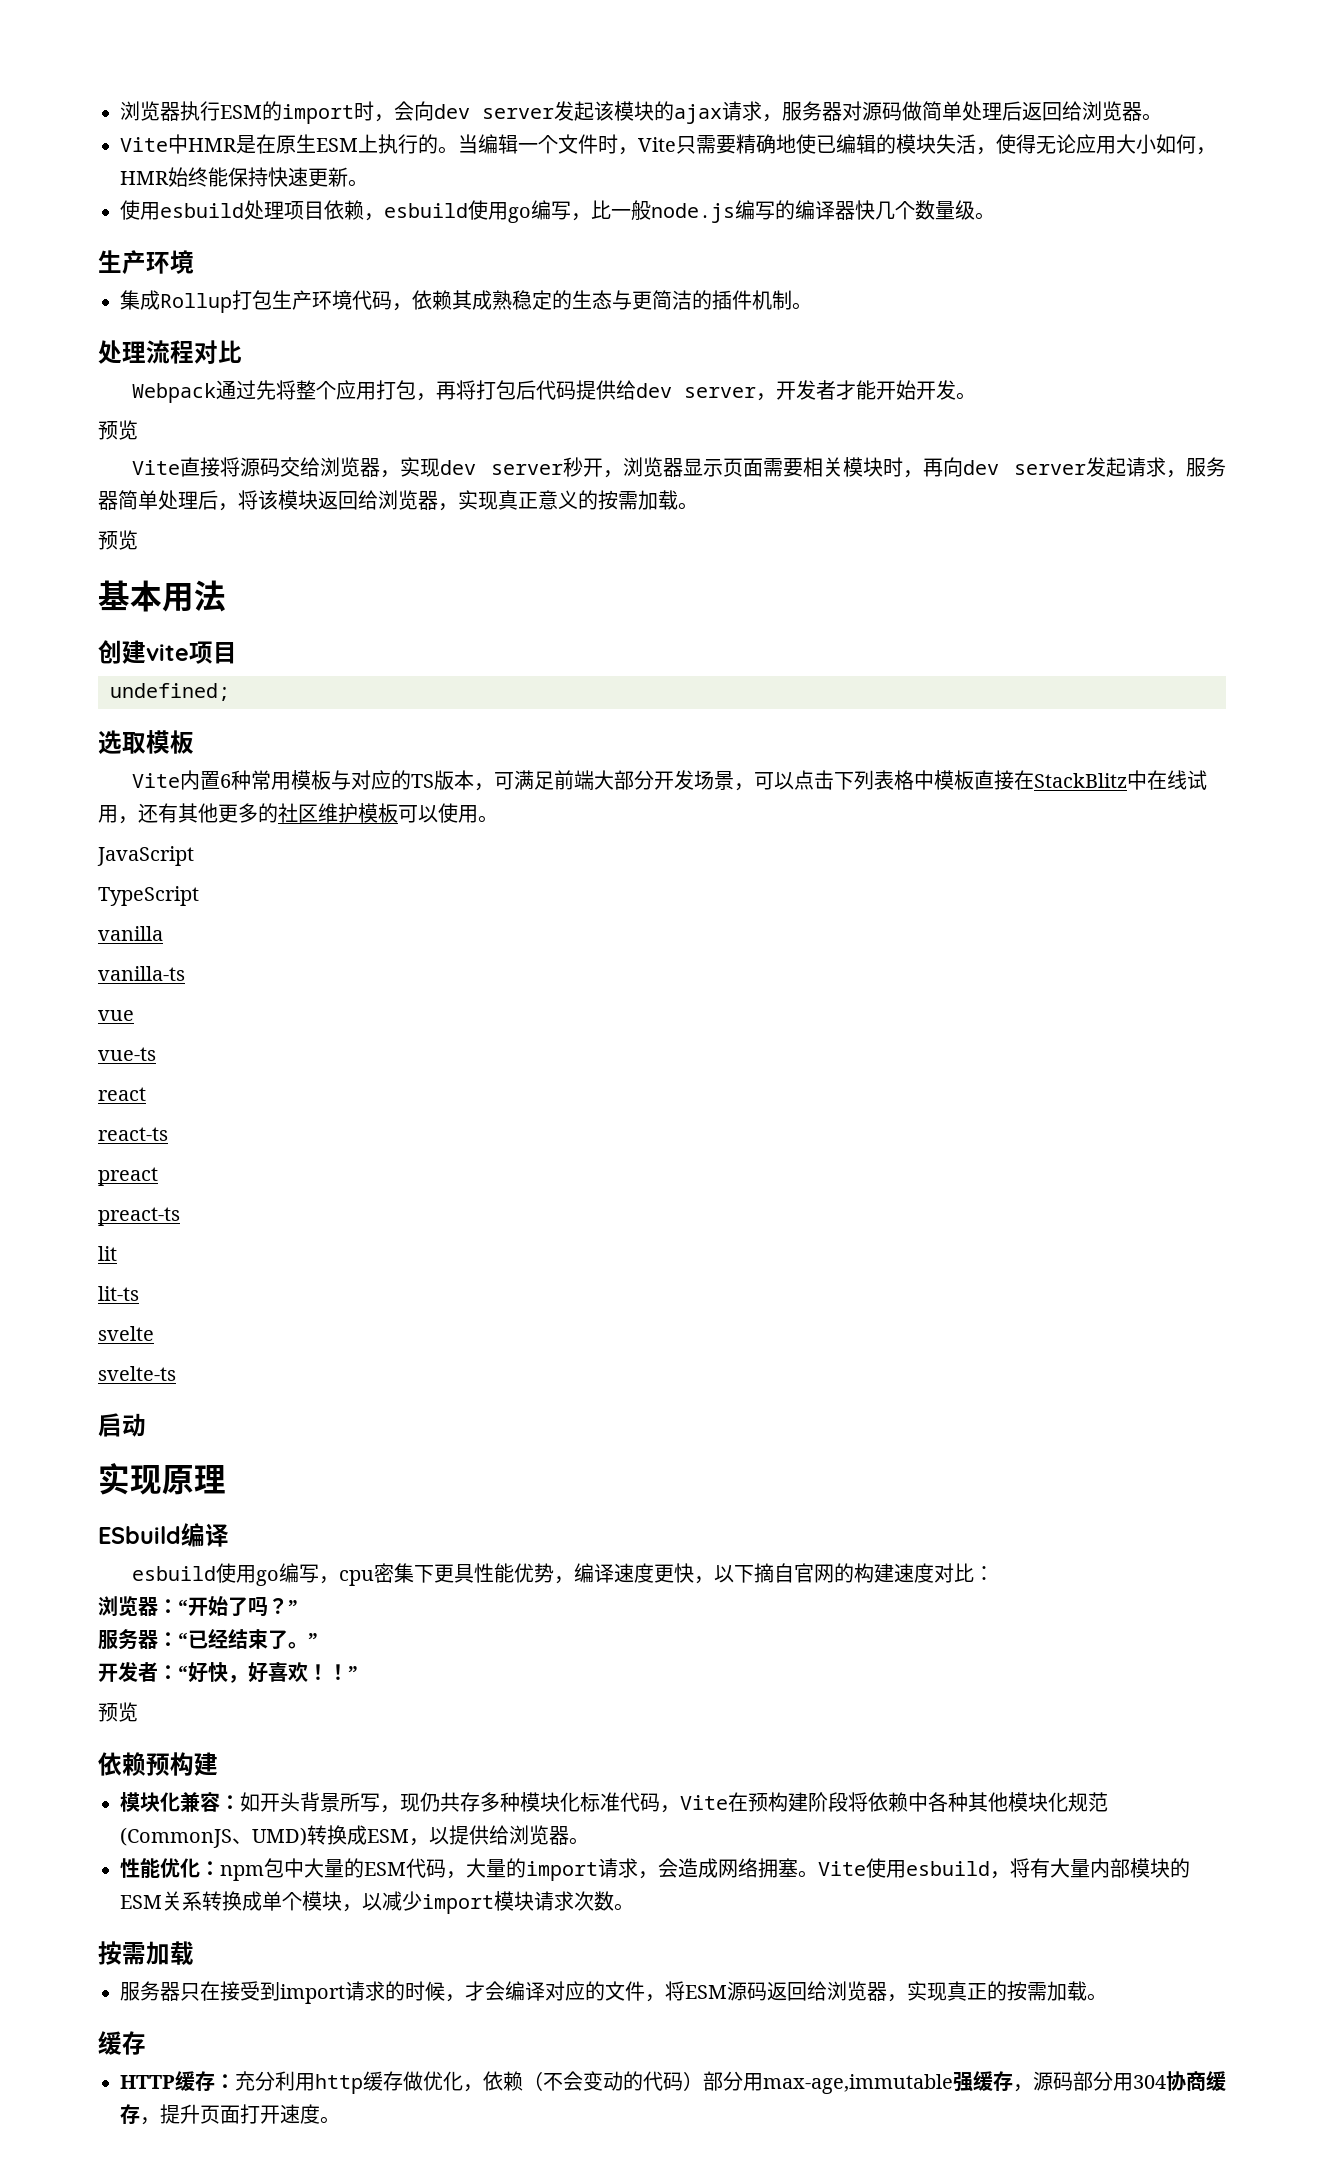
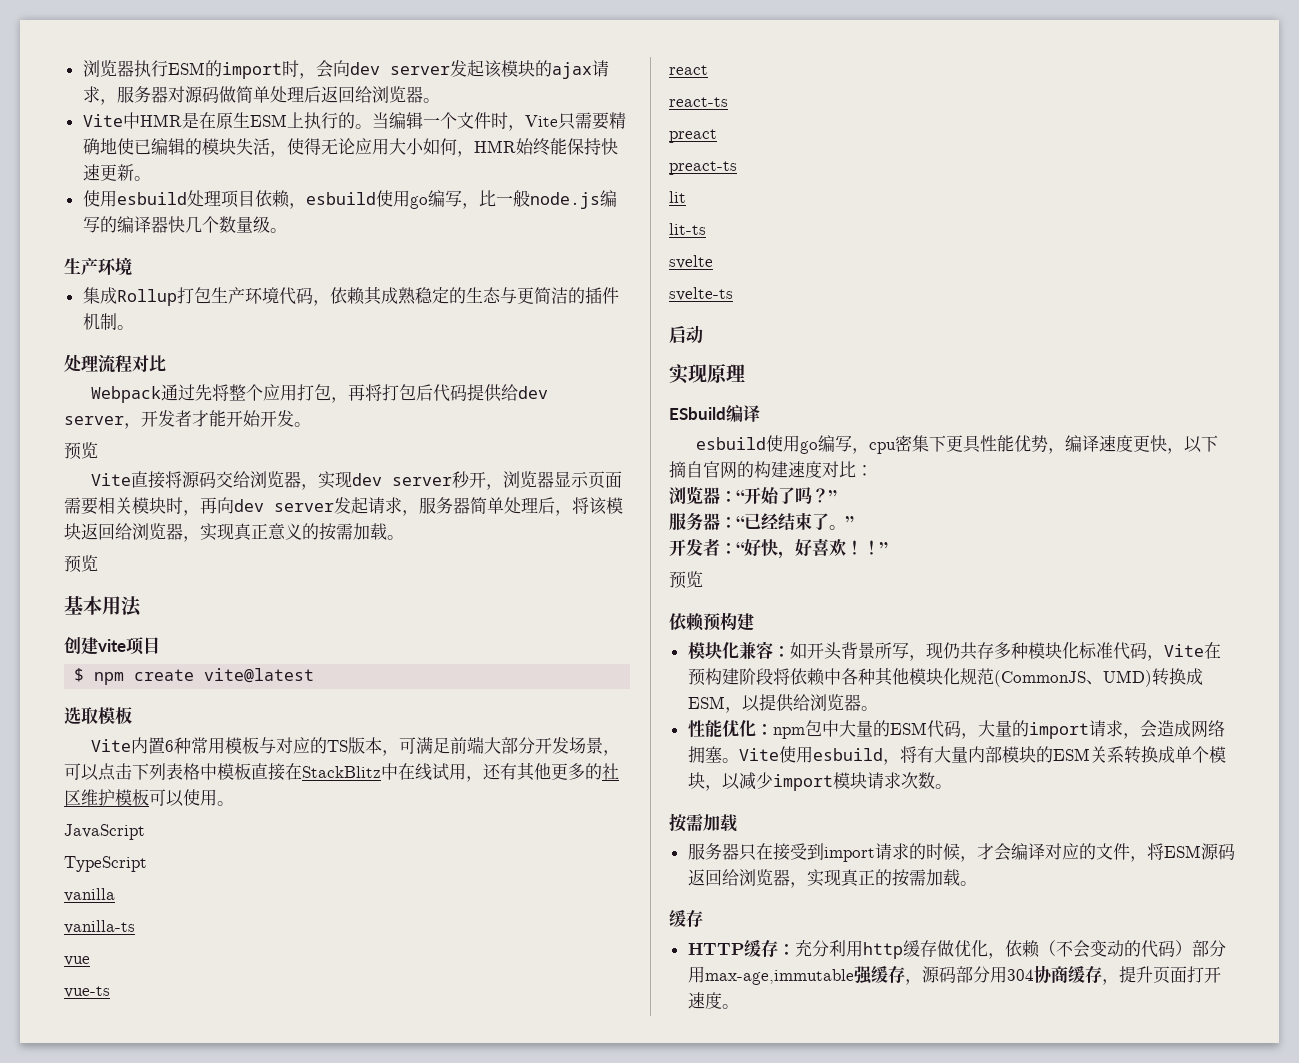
- undefined;
+ $ npm create vite@latest

